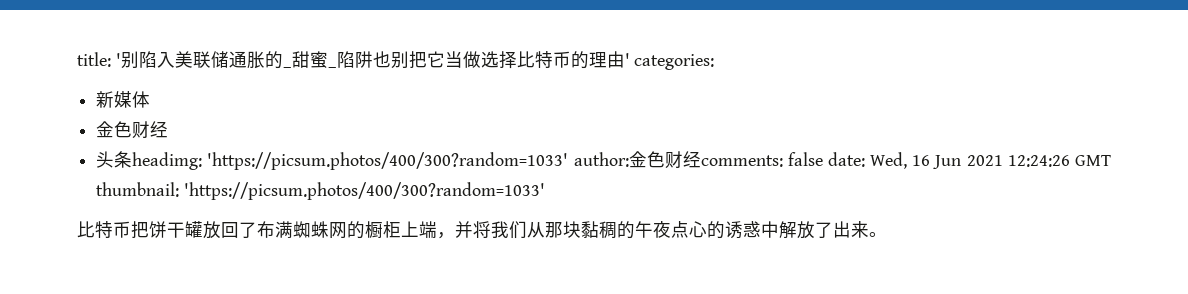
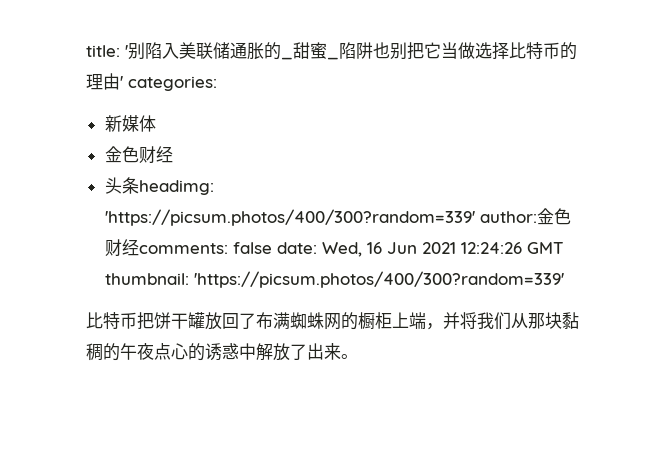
- 头条headimg: 'https://picsum.photos/400/300?random=1033' author:金色财经comments: false date: Wed, 16 Jun 2021 12:24:26 GMT thumbnail: 'https://picsum.photos/400/300?random=1033'
+ 头条headimg: 'https://picsum.photos/400/300?random=339' author:金色财经comments: false date: Wed, 16 Jun 2021 12:24:26 GMT thumbnail: 'https://picsum.photos/400/300?random=339'

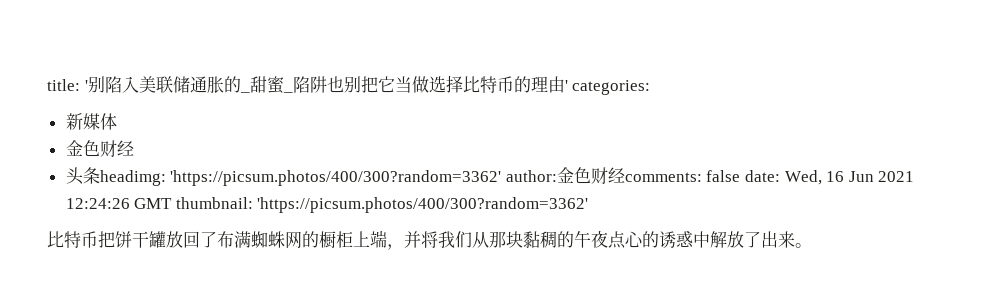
- 头条headimg: 'https://picsum.photos/400/300?random=339' author:金色财经comments: false date: Wed, 16 Jun 2021 12:24:26 GMT thumbnail: 'https://picsum.photos/400/300?random=339'
+ 头条headimg: 'https://picsum.photos/400/300?random=3362' author:金色财经comments: false date: Wed, 16 Jun 2021 12:24:26 GMT thumbnail: 'https://picsum.photos/400/300?random=3362'

